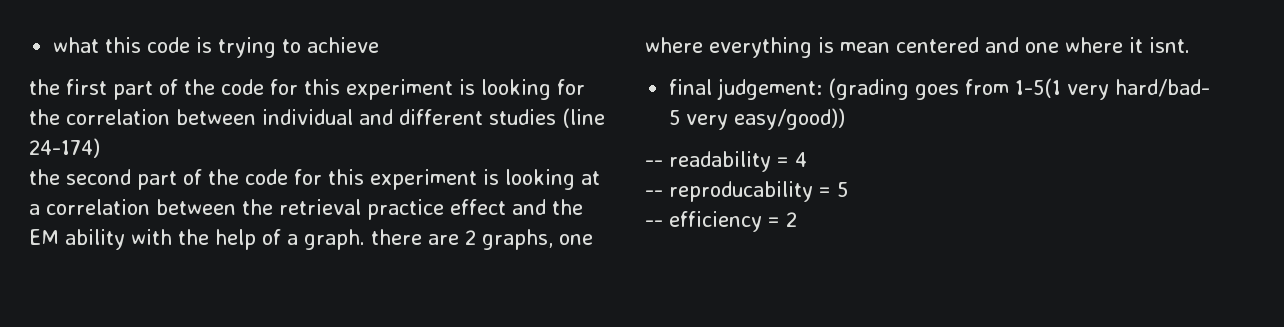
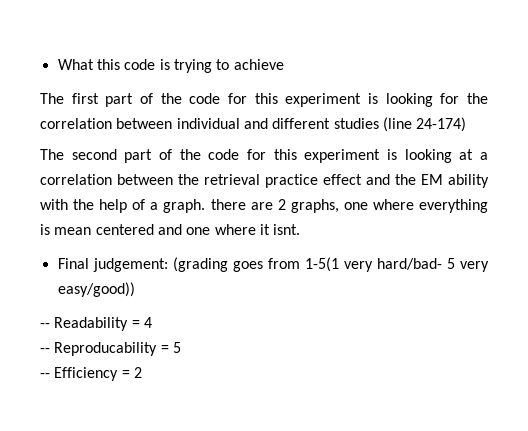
- what this code is trying to achieve
+ What this code is trying to achieve
- the first part of the code for this experiment is looking for the correlation between individual and different studies (line 24-174)
+ The first part of the code for this experiment is looking for the correlation between individual and different studies (line 24-174)
- the second part of the code for this experiment is looking at a correlation between the retrieval practice effect and the EM ability with the help of a graph. there are 2 graphs, one where everything is mean centered and one where it isnt.
+ The second part of the code for this experiment is looking at a correlation between the retrieval practice effect and the EM ability with the help of a graph. there are 2 graphs, one where everything is mean centered and one where it isnt.
- final judgement: (grading goes from 1-5(1 very hard/bad- 5 very easy/good))
+ Final judgement: (grading goes from 1-5(1 very hard/bad- 5 very easy/good))
- -- readability = 4
+ -- Readability = 4
- -- reproducability = 5
+ -- Reproducability = 5
- -- efficiency = 2
+ -- Efficiency = 2

